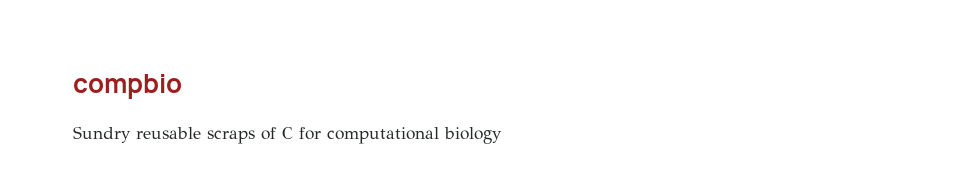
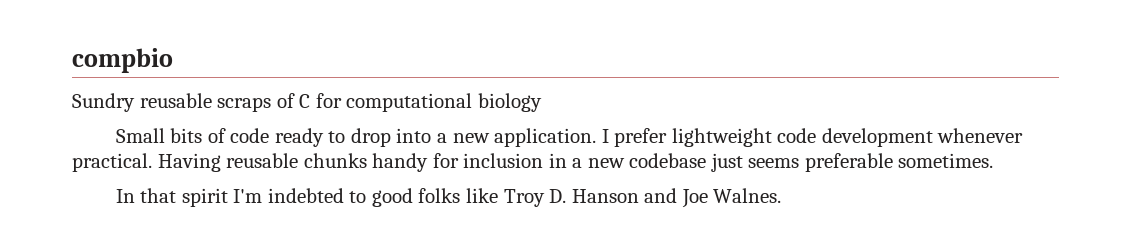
+ Small bits of code ready to drop into a new application. I prefer lightweight code development whenever practical. Having reusable chunks handy for inclusion in a new codebase just seems preferable sometimes.
+ In that spirit I'm indebted to good folks like Troy D. Hanson and Joe Walnes.

